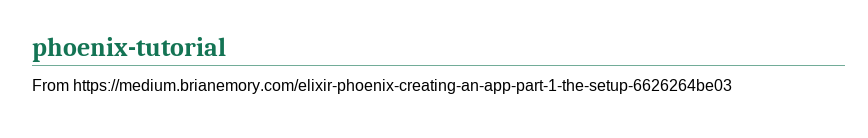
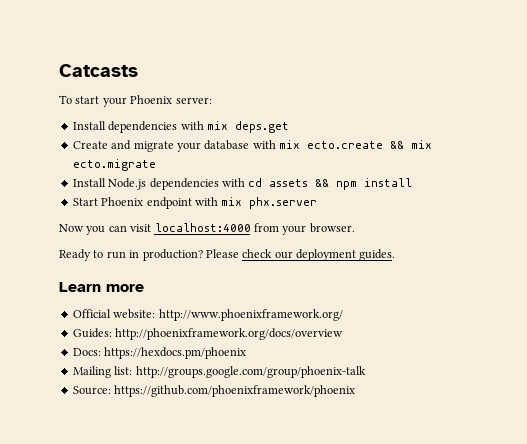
- phoenix-tutorial
- From https://medium.brianemory.com/elixir-phoenix-creating-an-app-part-1-the-setup-6626264be03
+ Catcasts
+ To start your Phoenix server:
+ Install dependencies with mix deps.get
+ Create and migrate your database with mix ecto.create && mix ecto.migrate
+ Install Node.js dependencies with cd assets && npm install
+ Start Phoenix endpoint with mix phx.server
+ Now you can visit localhost:4000 from your browser.
+ Ready to run in production? Please check our deployment guides.
+ Learn more
+ Official website: http://www.phoenixframework.org/
+ Guides: http://phoenixframework.org/docs/overview
+ Docs: https://hexdocs.pm/phoenix
+ Mailing list: http://groups.google.com/group/phoenix-talk
+ Source: https://github.com/phoenixframework/phoenix

